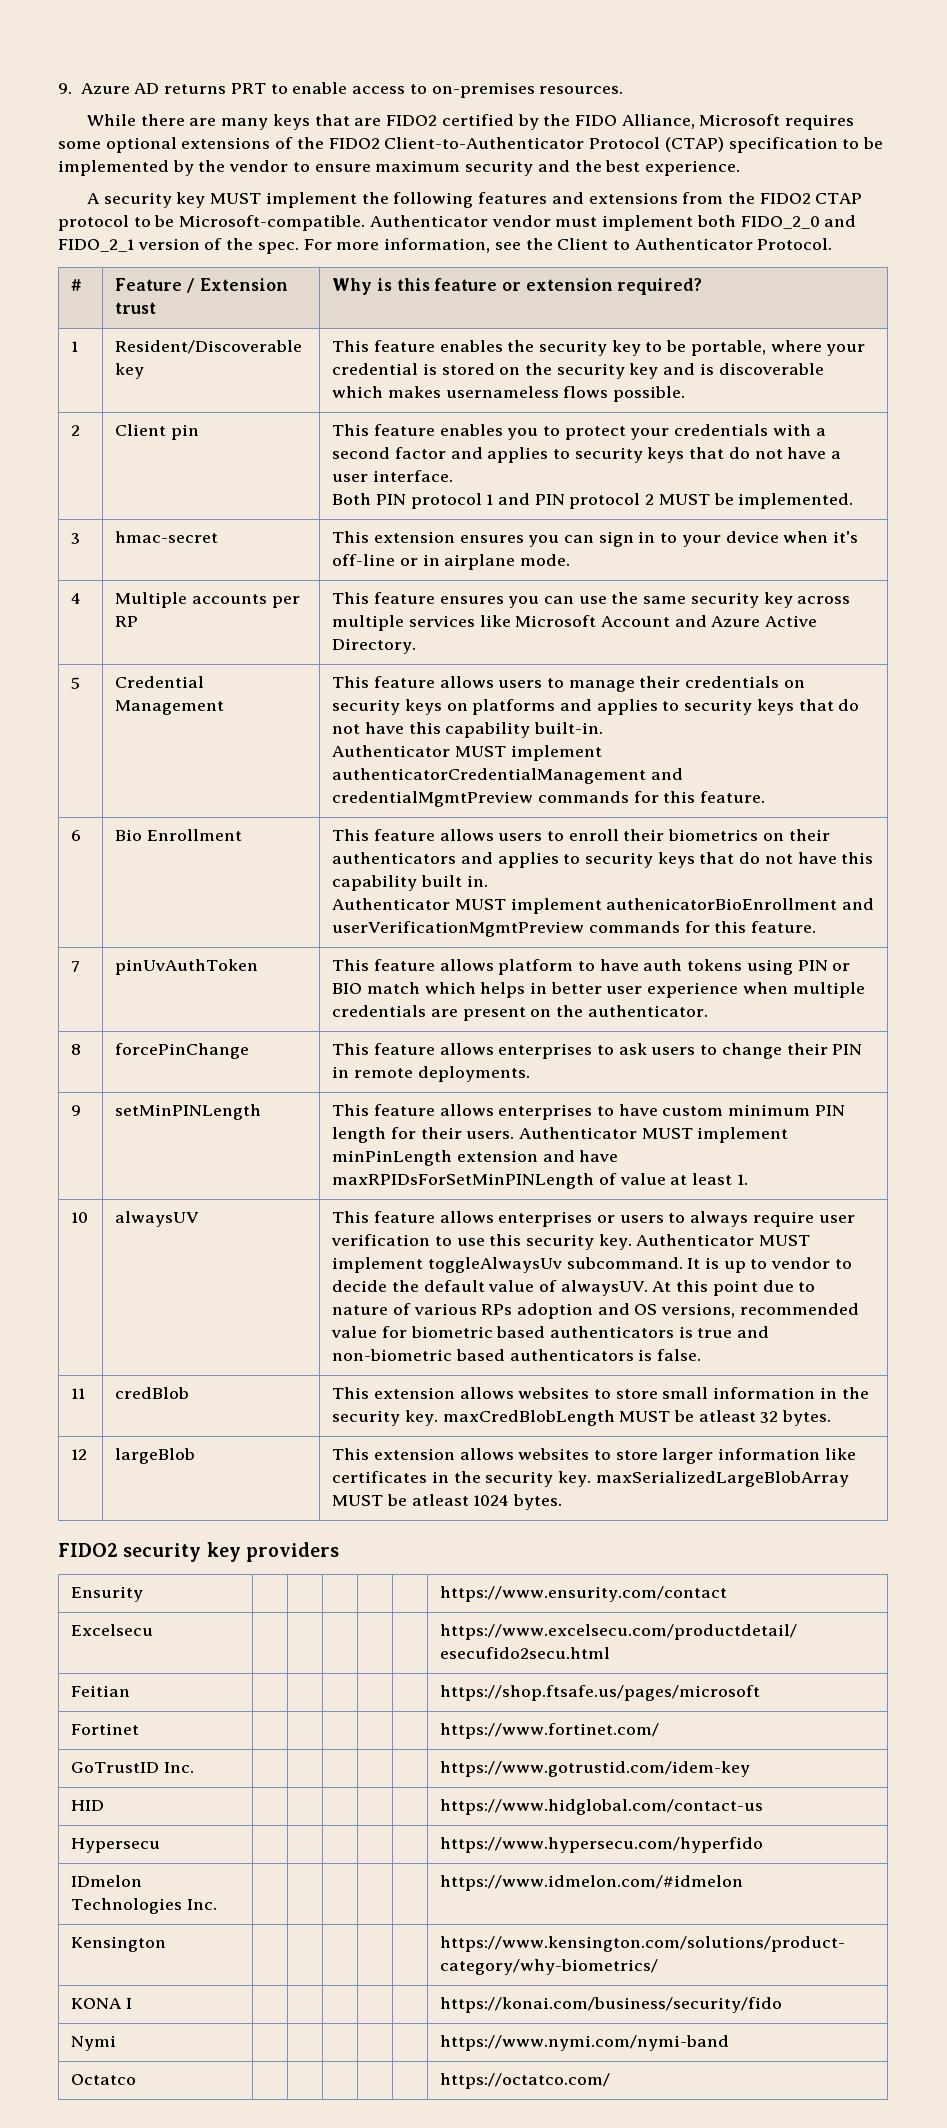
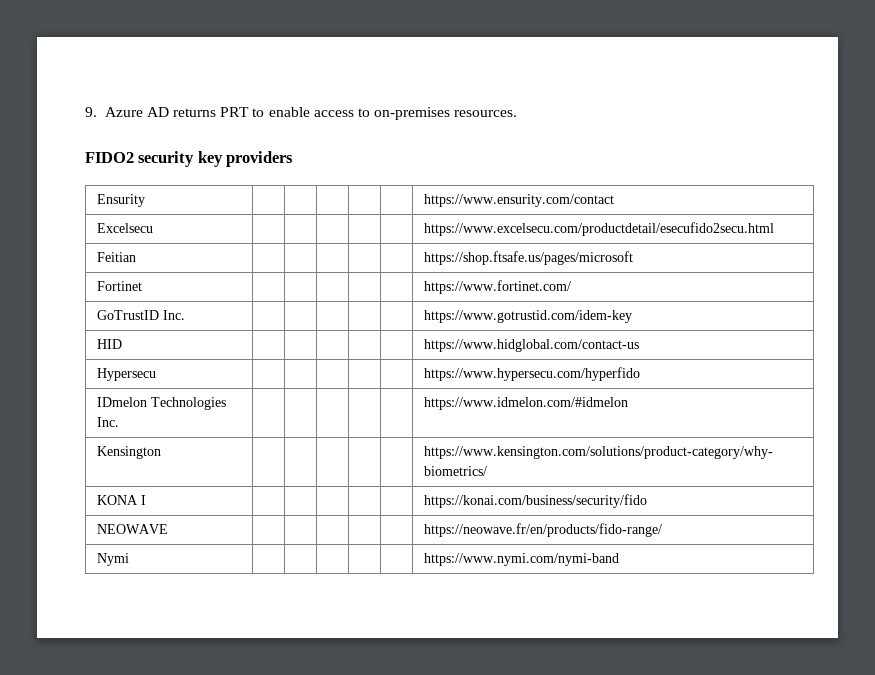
- While there are many keys that are FIDO2 certified by the FIDO Alliance, Microsoft requires some optional extensions of the FIDO2 Client-to-Authenticator Protocol (CTAP) specification to be implemented by the vendor to ensure maximum security and the best experience.
- A security key MUST implement the following features and extensions from the FIDO2 CTAP protocol to be Microsoft-compatible. Authenticator vendor must implement both FIDO_2_0 and FIDO_2_1 version of the spec. For more information, see the Client to Authenticator Protocol.
- # | Feature / Extension trust | Why is this feature or extension required?
- 1 | Resident/Discoverable key | This feature enables the security key to be portable, where your credential is stored on the security key and is discoverable which makes usernameless flows possible.
- 2 | Client pin | This feature enables you to protect your credentials with a second factor and applies to security keys that do not have a user interface.
- Both PIN protocol 1 and PIN protocol 2 MUST be implemented.
- 3 | hmac-secret | This extension ensures you can sign in to your device when it's off-line or in airplane mode.
- 4 | Multiple accounts per RP | This feature ensures you can use the same security key across multiple services like Microsoft Account and Azure Active Directory.
- 5 | Credential Management | This feature allows users to manage their credentials on security keys on platforms and applies to security keys that do not have this capability built-in.
- Authenticator MUST implement authenticatorCredentialManagement and credentialMgmtPreview commands for this feature.
- 6 | Bio Enrollment | This feature allows users to enroll their biometrics on their authenticators and applies to security keys that do not have this capability built in.
- Authenticator MUST implement authenicatorBioEnrollment and userVerificationMgmtPreview commands for this feature.
- 7 | pinUvAuthToken | This feature allows platform to have auth tokens using PIN or BIO match which helps in better user experience when multiple credentials are present on the authenticator.
- 8 | forcePinChange | This feature allows enterprises to ask users to change their PIN in remote deployments.
- 9 | setMinPINLength | This feature allows enterprises to have custom minimum PIN length for their users. Authenticator MUST implement minPinLength extension and have maxRPIDsForSetMinPINLength of value at least 1.
- 10 | alwaysUV | This feature allows enterprises or users to always require user verification to use this security key. Authenticator MUST implement toggleAlwaysUv subcommand. It is up to vendor to decide the default value of alwaysUV. At this point due to nature of various RPs adoption and OS versions, recommended value for biometric based authenticators is true and non-biometric based authenticators is false.
- 11 | credBlob | This extension allows websites to store small information in the security key. maxCredBlobLength MUST be atleast 32 bytes.
- 12 | largeBlob | This extension allows websites to store larger information like certificates in the security key. maxSerializedLargeBlobArray MUST be atleast 1024 bytes.
+ NEOWAVE | | | | | | https://neowave.fr/en/products/fido-range/
- Octatco | | | | | | https://octatco.com/

